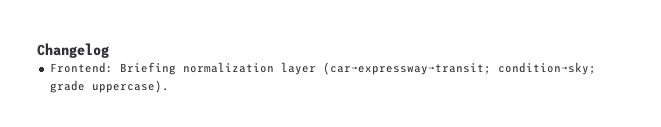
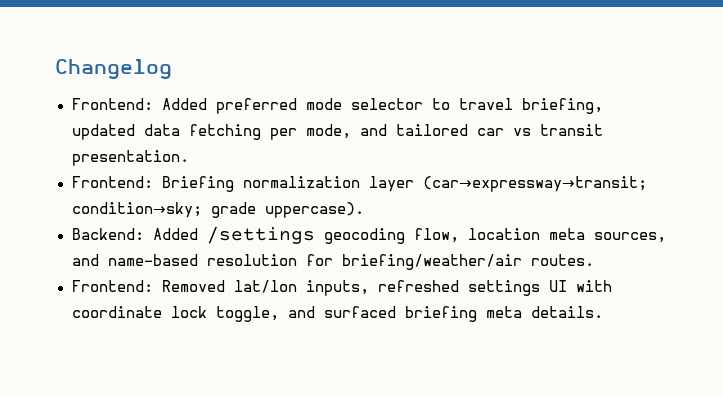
+ Frontend: Added preferred mode selector to travel briefing, updated data fetching per mode, and tailored car vs transit presentation.
+ Backend: Added /settings geocoding flow, location meta sources, and name-based resolution for briefing/weather/air routes.
+ Frontend: Removed lat/lon inputs, refreshed settings UI with coordinate lock toggle, and surfaced briefing meta details.

